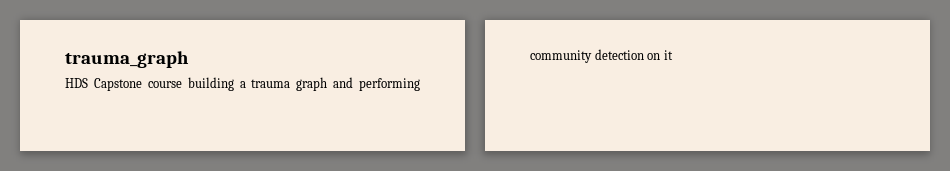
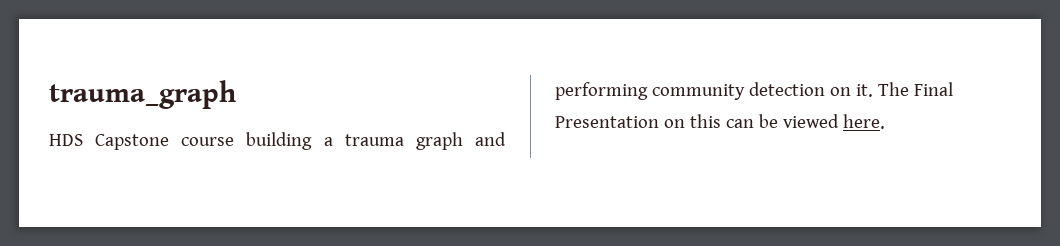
- HDS Capstone course building a trauma graph and performing community detection on it
+ HDS Capstone course building a trauma graph and performing community detection on it. The Final Presentation on this can be viewed here.

